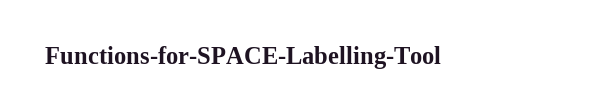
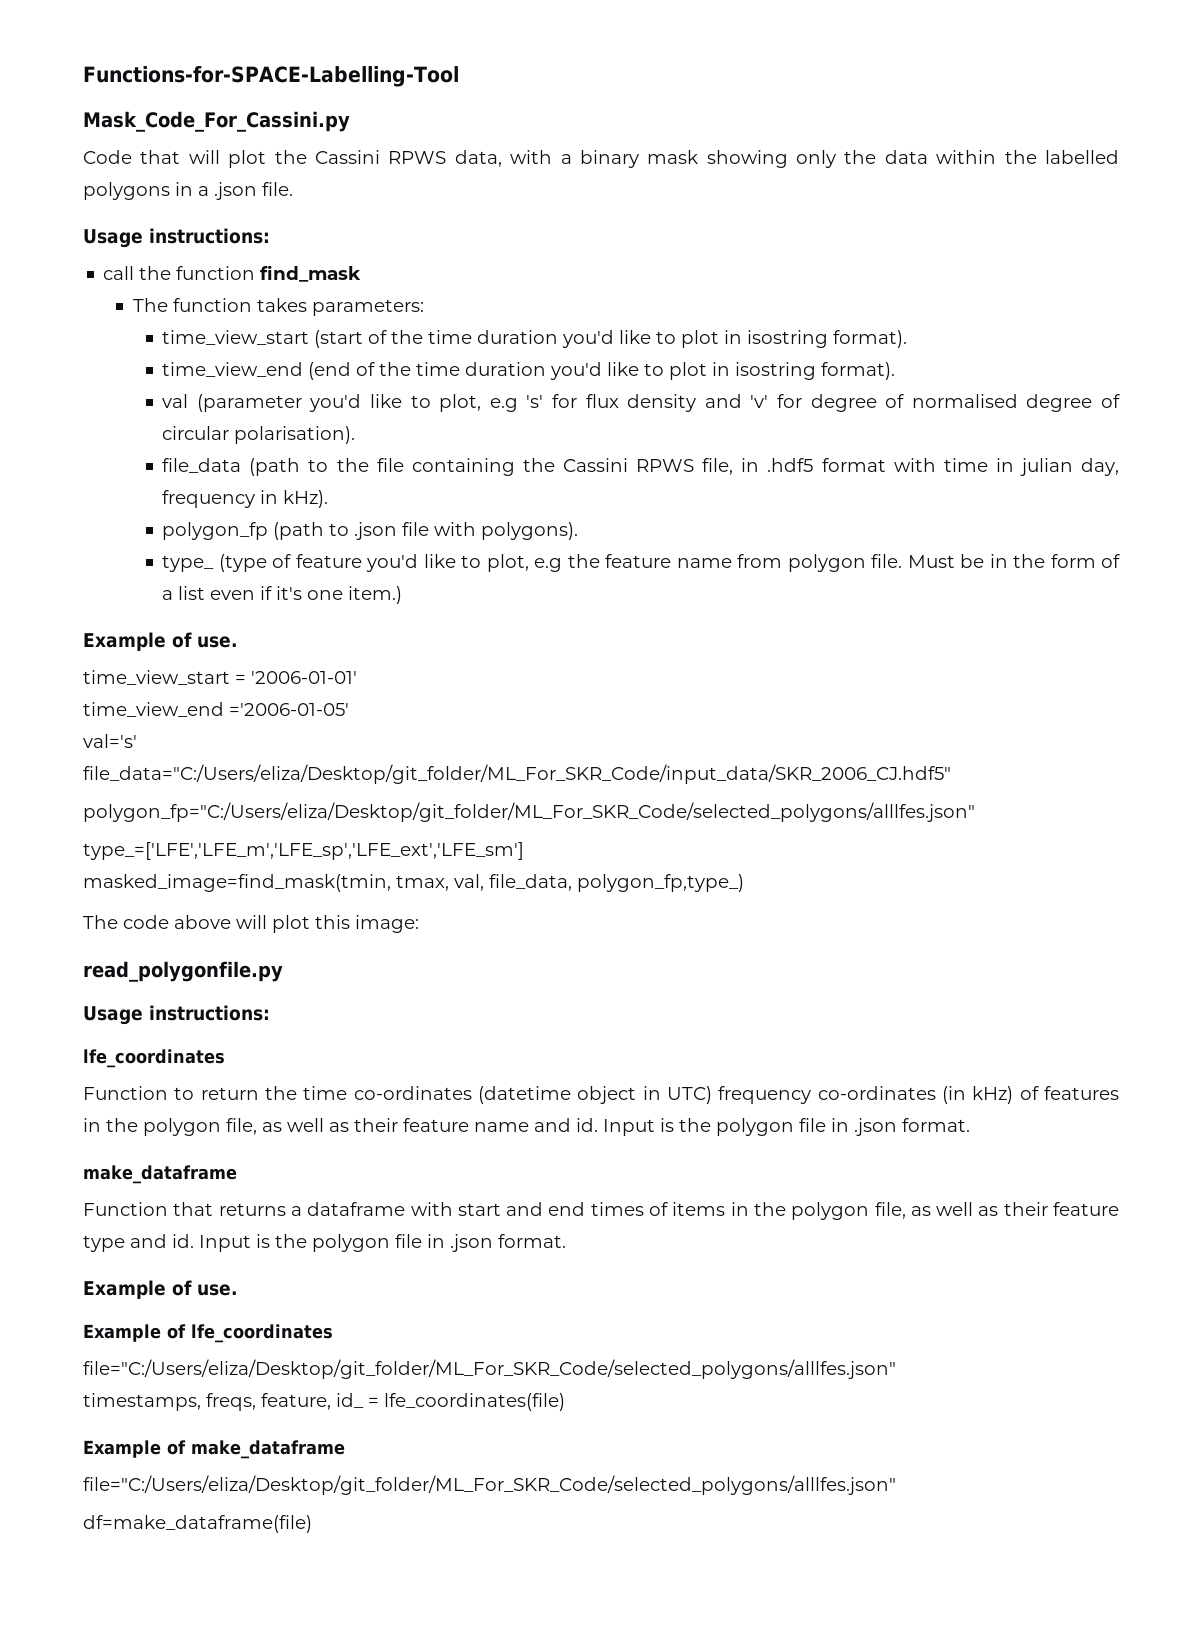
+ Mask_Code_For_Cassini.py
+ Code that will plot the Cassini RPWS data, with a binary mask showing only the data within the labelled polygons in a .json file.
+ Usage instructions:
+ call the function find_mask
+ The function takes parameters:
+ time_view_start (start of the time duration you'd like to plot in isostring format).
+ time_view_end (end of the time duration you'd like to plot in isostring format).
+ val (parameter you'd like to plot, e.g 's' for flux density and 'v' for degree of normalised degree of circular polarisation).
+ file_data (path to the file containing the Cassini RPWS file, in .hdf5 format with time in julian day, frequency in kHz).
+ polygon_fp (path to .json file with polygons).
+ type_ (type of feature you'd like to plot, e.g the feature name from polygon file. Must be in the form of a list even if it's one item.)
+ Example of use.
+ time_view_start = '2006-01-01'
+ time_view_end ='2006-01-05'
+ val='s'
+ file_data="C:/Users/eliza/Desktop/git_folder/ML_For_SKR_Code/input_data/SKR_2006_CJ.hdf5"
+ polygon_fp="C:/Users/eliza/Desktop/git_folder/ML_For_SKR_Code/selected_polygons/alllfes.json"
+ type_=['LFE','LFE_m','LFE_sp','LFE_ext','LFE_sm']
+ masked_image=find_mask(tmin, tmax, val, file_data, polygon_fp,type_)
+ The code above will plot this image:
+ read_polygonfile.py
+ Usage instructions:
+ lfe_coordinates
+ Function to return the time co-ordinates (datetime object in UTC) frequency co-ordinates (in kHz) of features in the polygon file, as well as their feature name and id. Input is the polygon file in .json format.
+ make_dataframe
+ Function that returns a dataframe with start and end times of items in the polygon file, as well as their feature type and id. Input is the polygon file in .json format.
+ Example of use.
+ Example of lfe_coordinates
+ file="C:/Users/eliza/Desktop/git_folder/ML_For_SKR_Code/selected_polygons/alllfes.json"
+ timestamps, freqs, feature, id_ = lfe_coordinates(file)
+ Example of make_dataframe
+ file="C:/Users/eliza/Desktop/git_folder/ML_For_SKR_Code/selected_polygons/alllfes.json"
+ df=make_dataframe(file)

